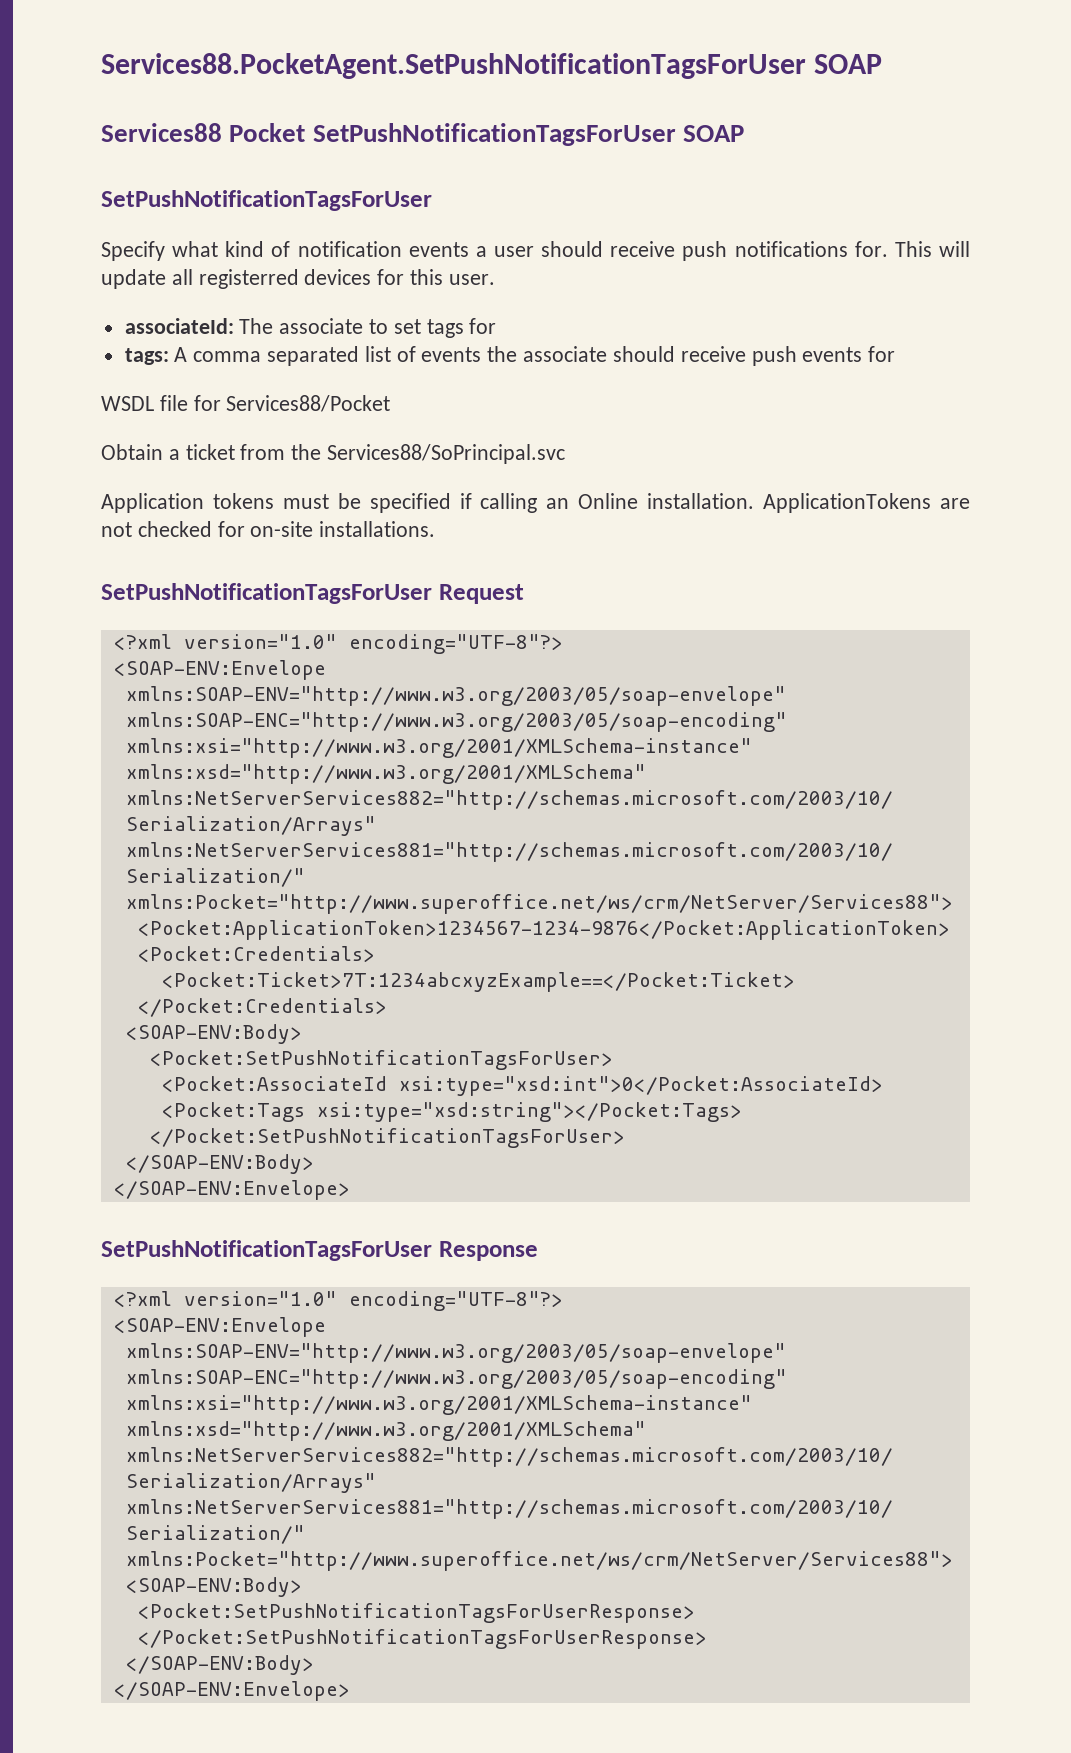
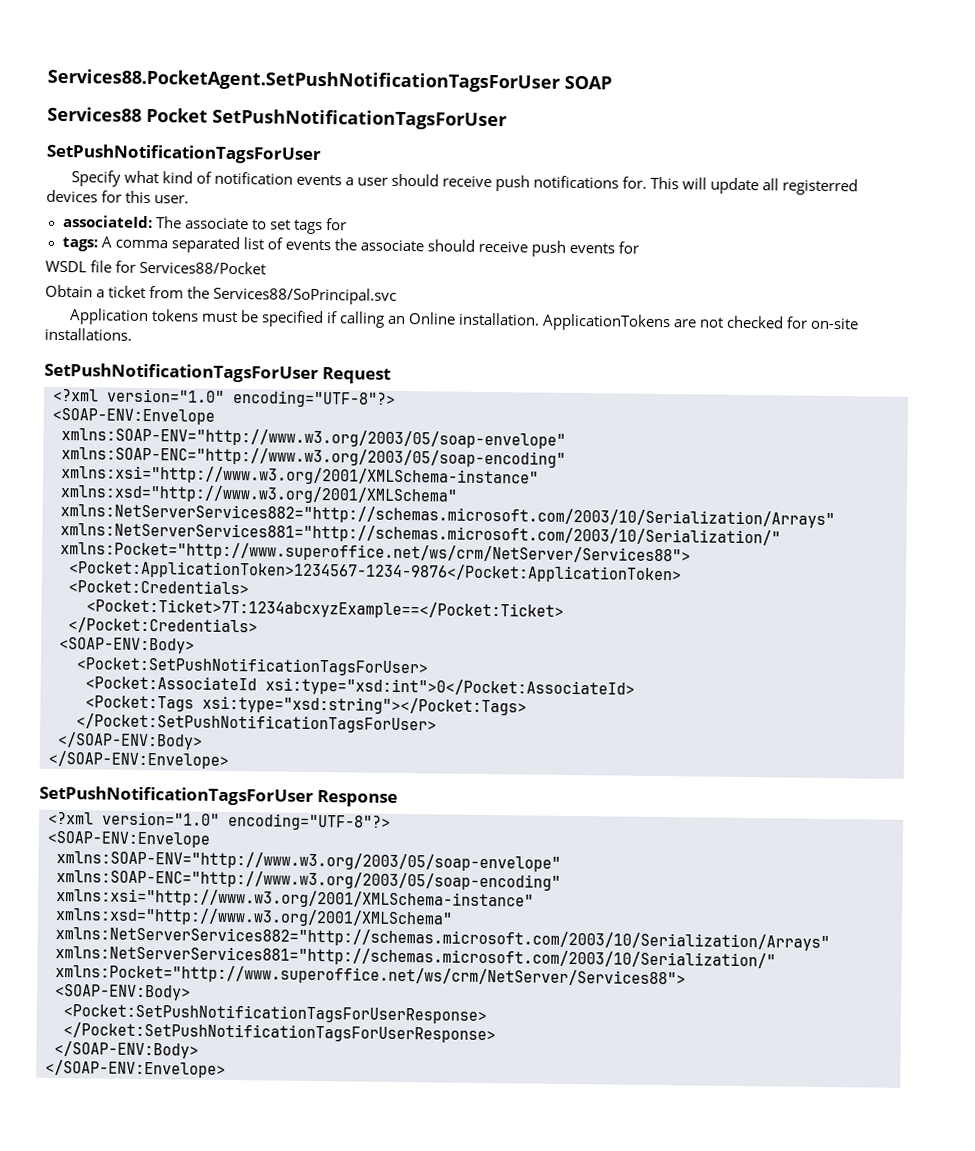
- Services88 Pocket SetPushNotificationTagsForUser SOAP
+ Services88 Pocket SetPushNotificationTagsForUser

